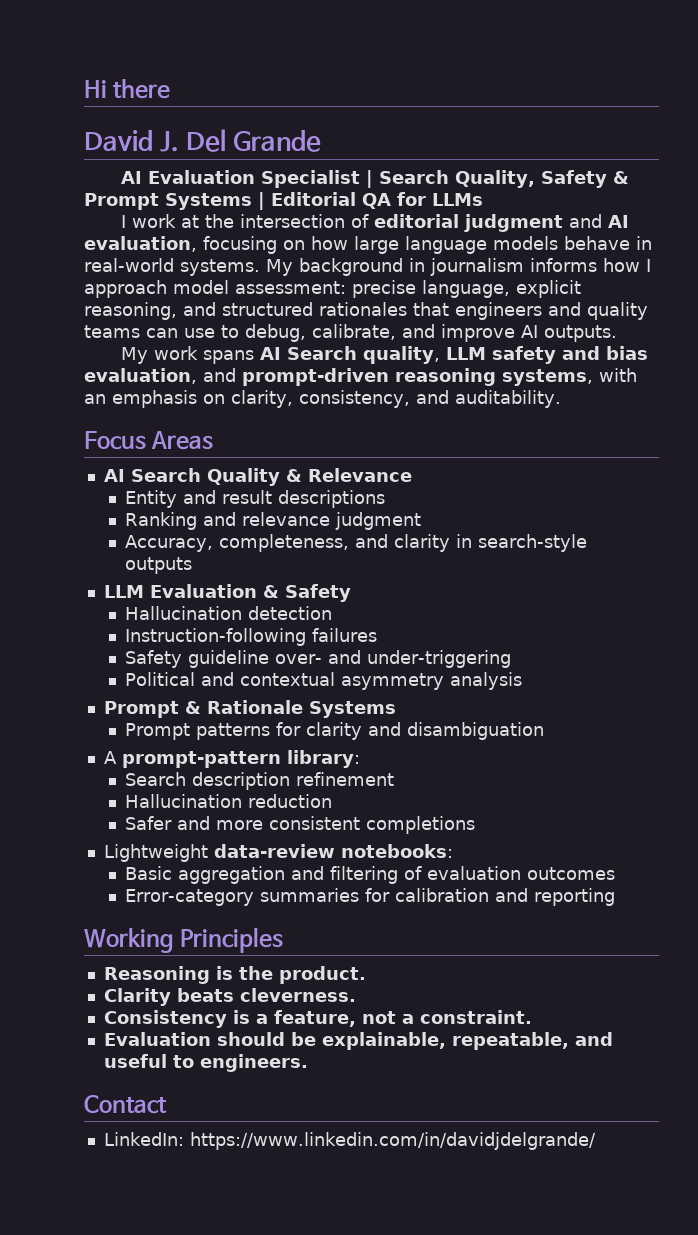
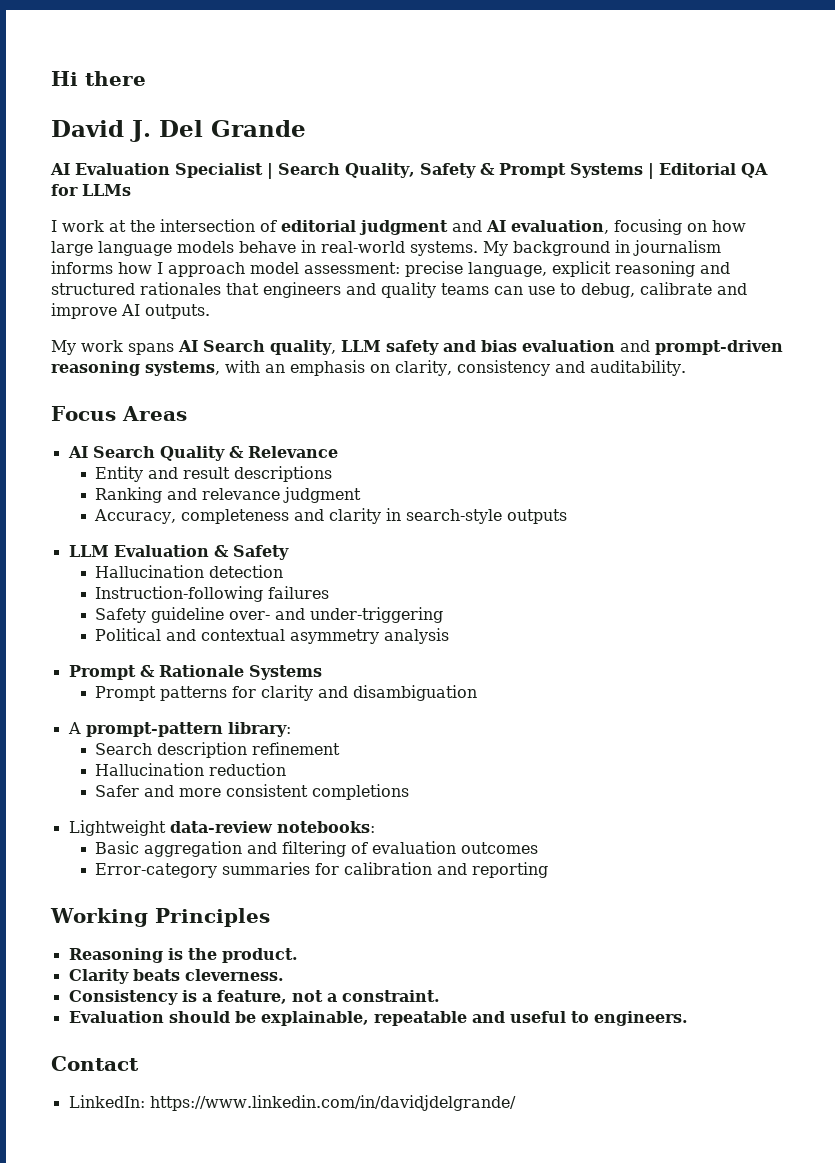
- My background in journalism informs how I approach model assessment: precise language, explicit reasoning, and structured rationales that engineers and quality teams can use to debug, calibrate, and improve AI outputs.
+ My background in journalism informs how I approach model assessment: precise language, explicit reasoning and structured rationales that engineers and quality teams can use to debug, calibrate and improve AI outputs.
- My work spans AI Search quality, LLM safety and bias evaluation, and prompt-driven reasoning systems, with an emphasis on clarity, consistency, and auditability.
+ My work spans AI Search quality, LLM safety and bias evaluation and prompt-driven reasoning systems, with an emphasis on clarity, consistency and auditability.
- Accuracy, completeness, and clarity in search-style outputs
+ Accuracy, completeness and clarity in search-style outputs
- Evaluation should be explainable, repeatable, and useful to engineers.
+ Evaluation should be explainable, repeatable and useful to engineers.

